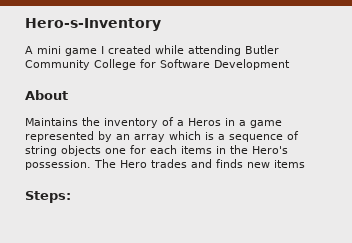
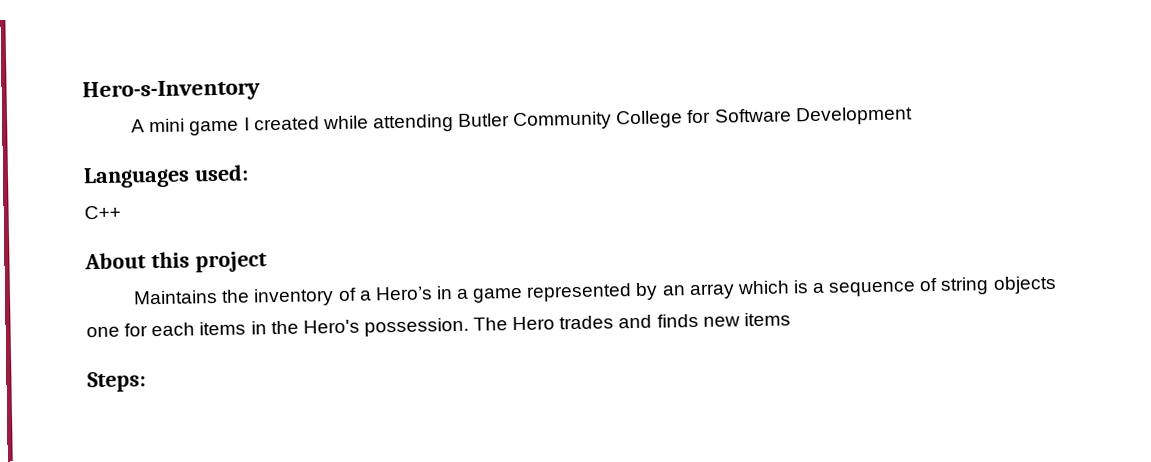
+ Languages used:
+ C++
- About
+ About this project
- Maintains the inventory of a Heros in a game represented by an array which is a sequence of string objects one for each items in the Hero's possession.
+ Maintains the inventory of a Hero’s in a game represented by an array which is a sequence of string objects one for each items in the Hero's possession.

